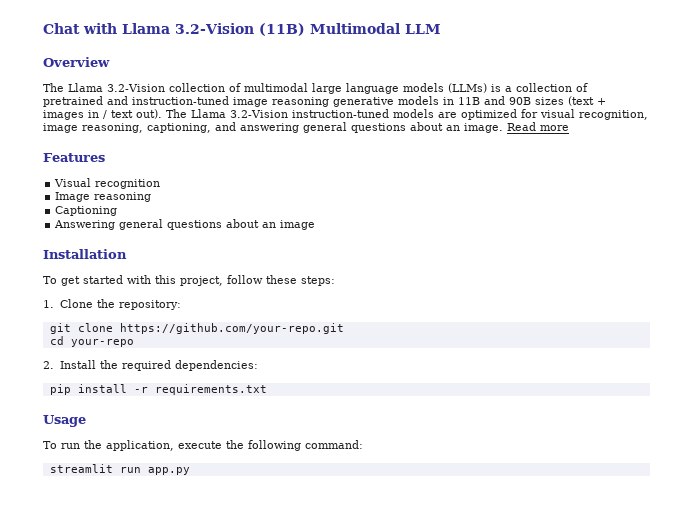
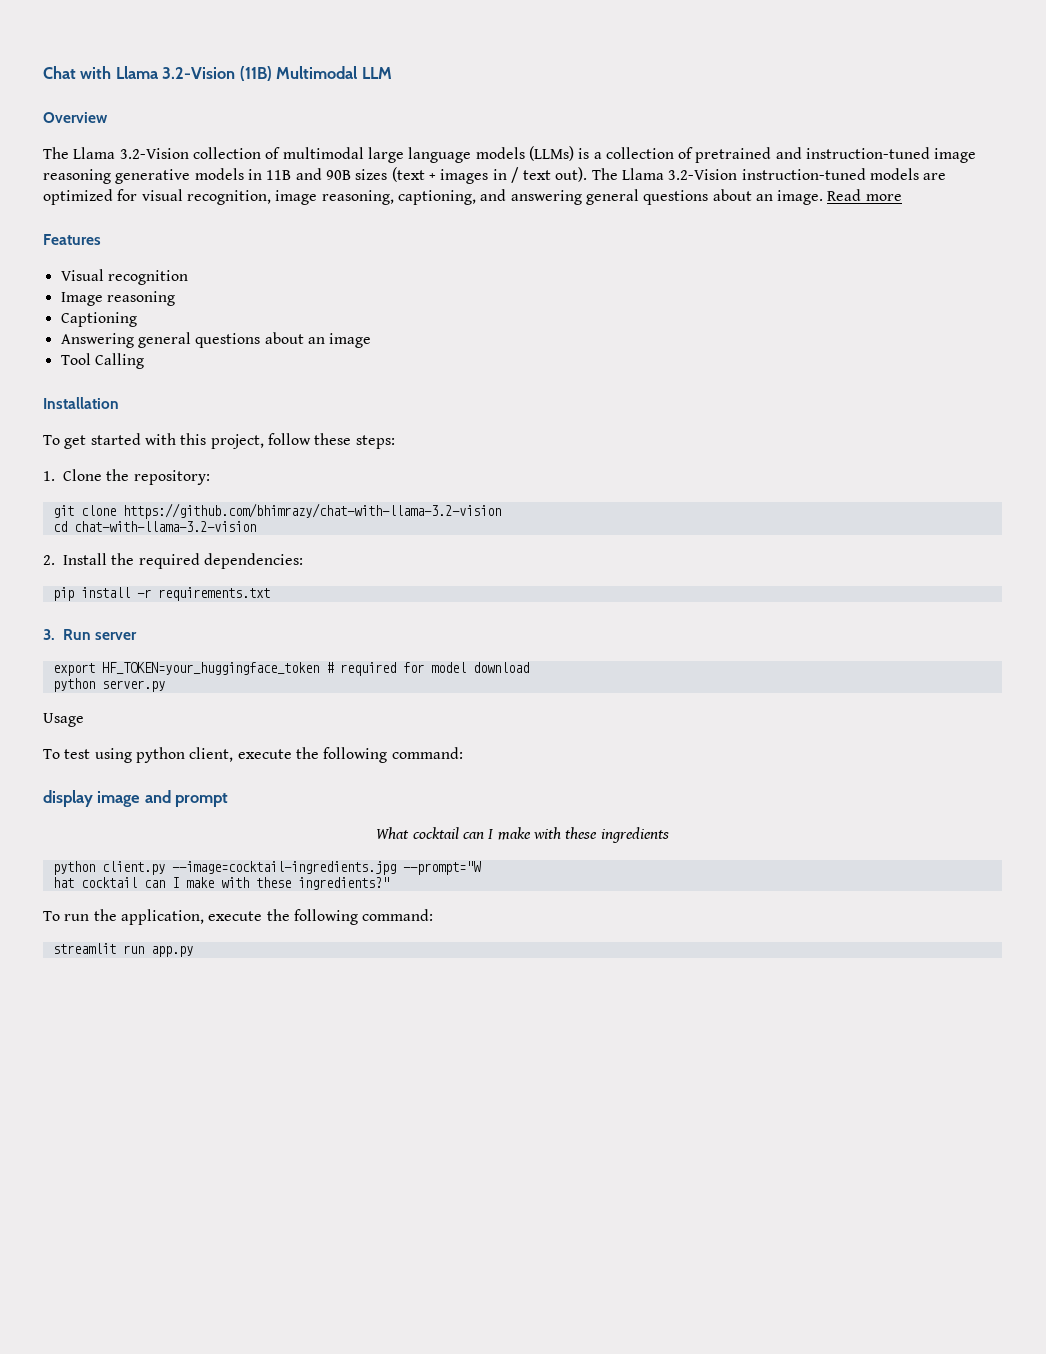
+ Tool Calling
- git clone https://github.com/your-repo.git
+ git clone https://github.com/bhimrazy/chat-with-llama-3.2-vision
- cd your-repo
+ cd chat-with-llama-3.2-vision
+ 3. Run server
+ export HF_TOKEN=your_huggingface_token # required for model download
+ python server.py
  Usage
+ To test using python client, execute the following command:
+ display image and prompt
+ What cocktail can I make with these ingredients
+ python client.py --image=cocktail-ingredients.jpg --prompt="W
+ hat cocktail can I make with these ingredients?"

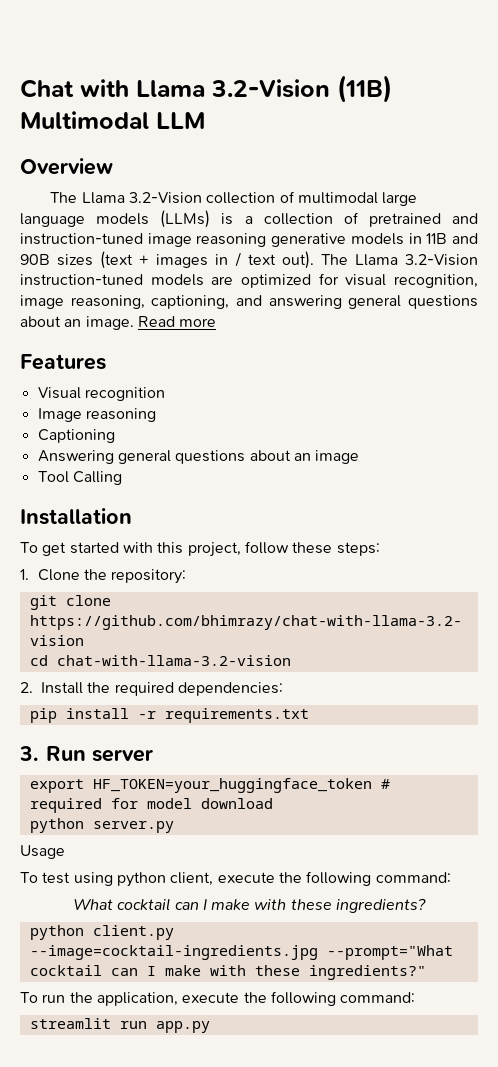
- display image and prompt
- What cocktail can I make with these ingredients
+ What cocktail can I make with these ingredients?
- python client.py --image=cocktail-ingredients.jpg --prompt="W
- hat cocktail can I make with these ingredients?"
+ python client.py --image=cocktail-ingredients.jpg --prompt="What cocktail can I make with these ingredients?"

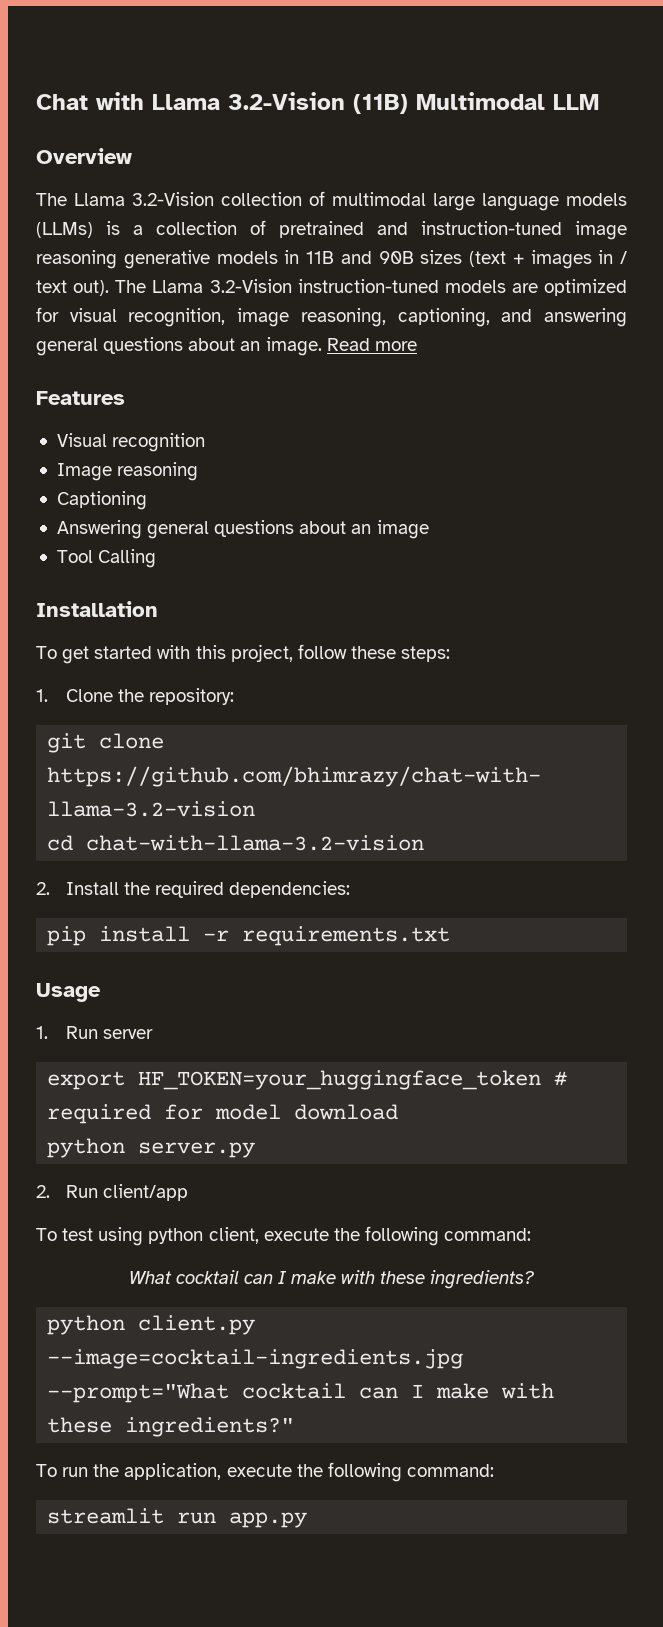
- 3. Run server
+ Usage
+ 1. Run server
- Usage
+ 2. Run client/app

